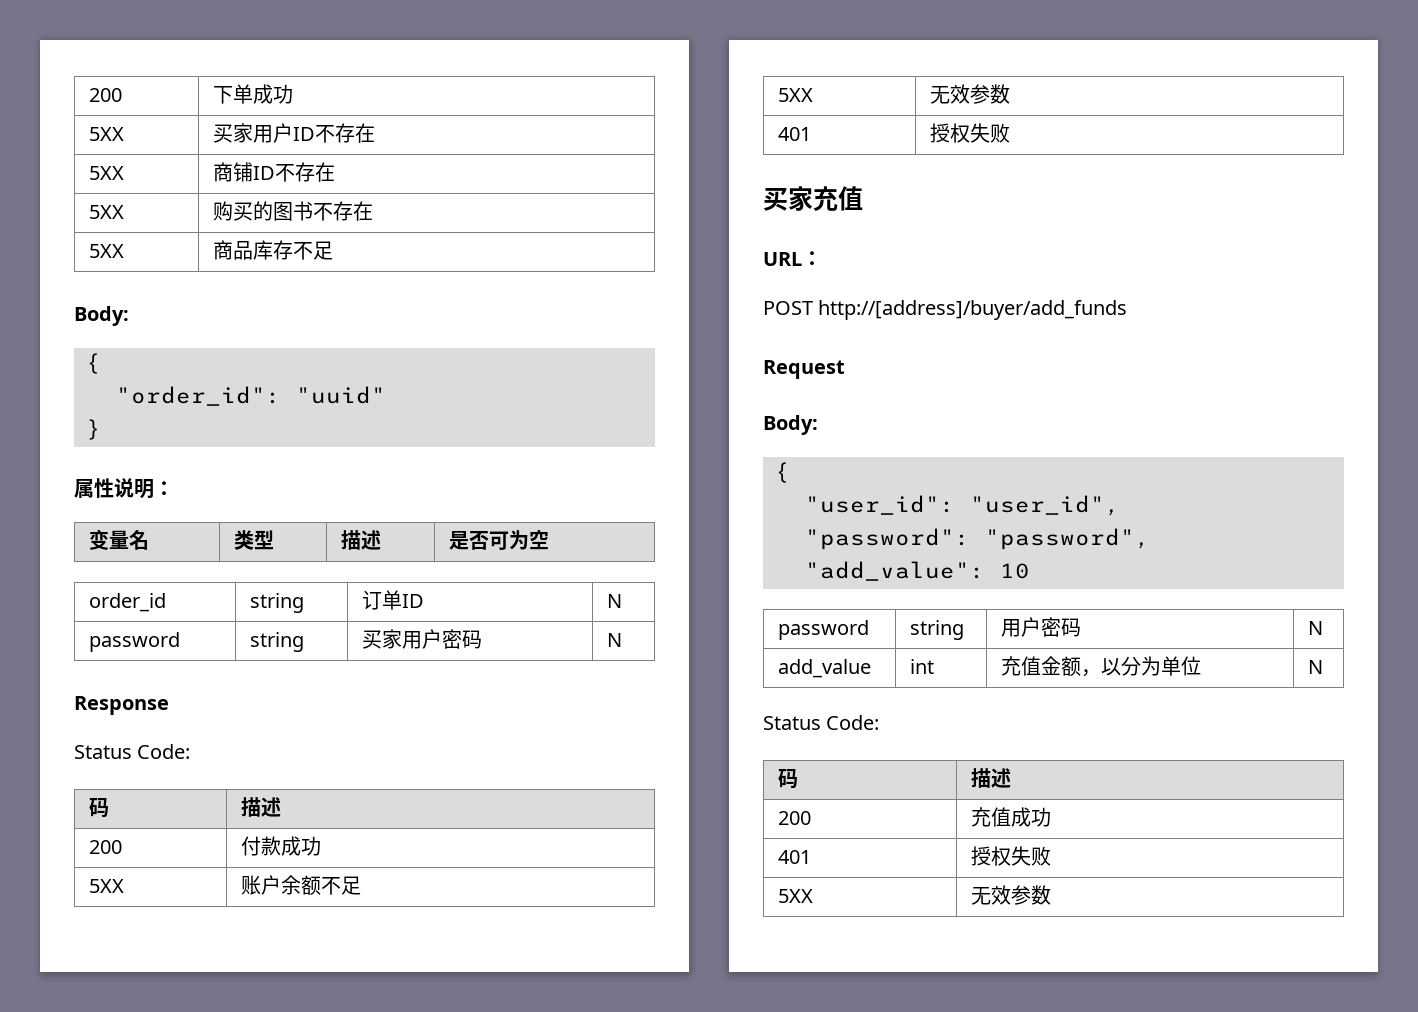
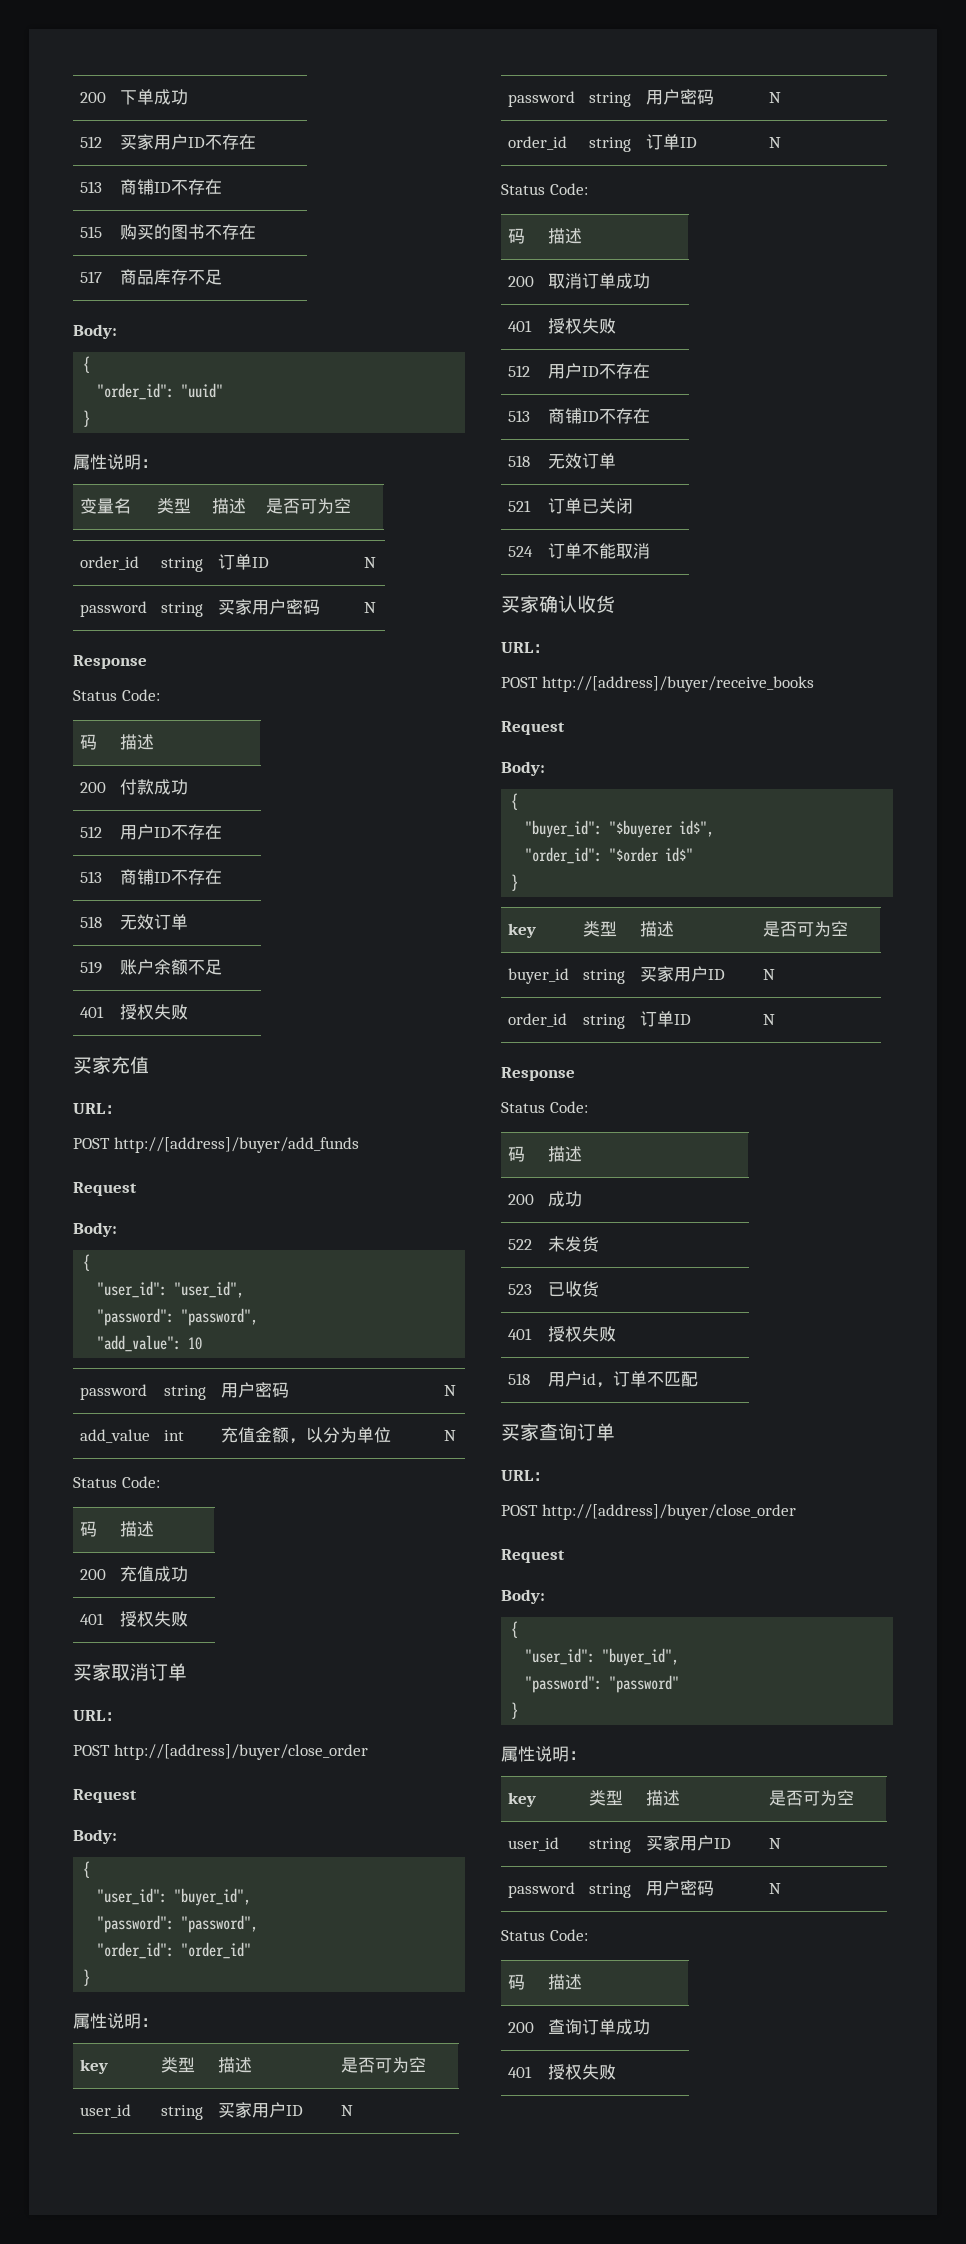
- 5XX | 买家用户ID不存在
- 5XX | 商铺ID不存在
- 5XX | 购买的图书不存在
+ 512 | 买家用户ID不存在
+ 513 | 商铺ID不存在
+ 515 | 购买的图书不存在
- 5XX | 商品库存不足
+ 517 | 商品库存不足
  200 | 付款成功
- 5XX | 账户余额不足
- 5XX | 无效参数
+ 512 | 用户ID不存在
+ 513 | 商铺ID不存在
+ 518 | 无效订单
+ 519 | 账户余额不足
  200 | 充值成功
  401 | 授权失败
- 5XX | 无效参数
+ 买家取消订单
+ URL：
+ POST http://[address]/buyer/close_order
+ Request
+ Body:
+ {
+ "user_id": "buyer_id",
+ "password": "password",
+ "order_id": "order_id"
+ }
+ 属性说明：
+ key | 类型 | 描述 | 是否可为空
+ user_id | string | 买家用户ID | N
+ password | string | 用户密码 | N
+ order_id | string | 订单ID | N
+ Status Code:
+ 码 | 描述
+ 200 | 取消订单成功
+ 401 | 授权失败
+ 512 | 用户ID不存在
+ 513 | 商铺ID不存在
+ 518 | 无效订单
+ 521 | 订单已关闭
+ 524 | 订单不能取消
+ 买家确认收货
+ URL：
+ POST http://[address]/buyer/receive_books
+ Request
+ Body:
+ {
+ "buyer_id": "$buyerer id$",
+ "order_id": "$order id$"
+ }
+ key | 类型 | 描述 | 是否可为空
+ buyer_id | string | 买家用户ID | N
+ order_id | string | 订单ID | N
+ Response
+ Status Code:
+ 码 | 描述
+ 200 | 成功
+ 522 | 未发货
+ 523 | 已收货
+ 401 | 授权失败
+ 518 | 用户id，订单不匹配
+ 买家查询订单
+ URL：
+ POST http://[address]/buyer/close_order
+ Request
+ Body:
+ {
+ "user_id": "buyer_id",
+ "password": "password"
+ }
+ 属性说明：
+ key | 类型 | 描述 | 是否可为空
+ user_id | string | 买家用户ID | N
+ password | string | 用户密码 | N
+ Status Code:
+ 码 | 描述
+ 200 | 查询订单成功
+ 401 | 授权失败

